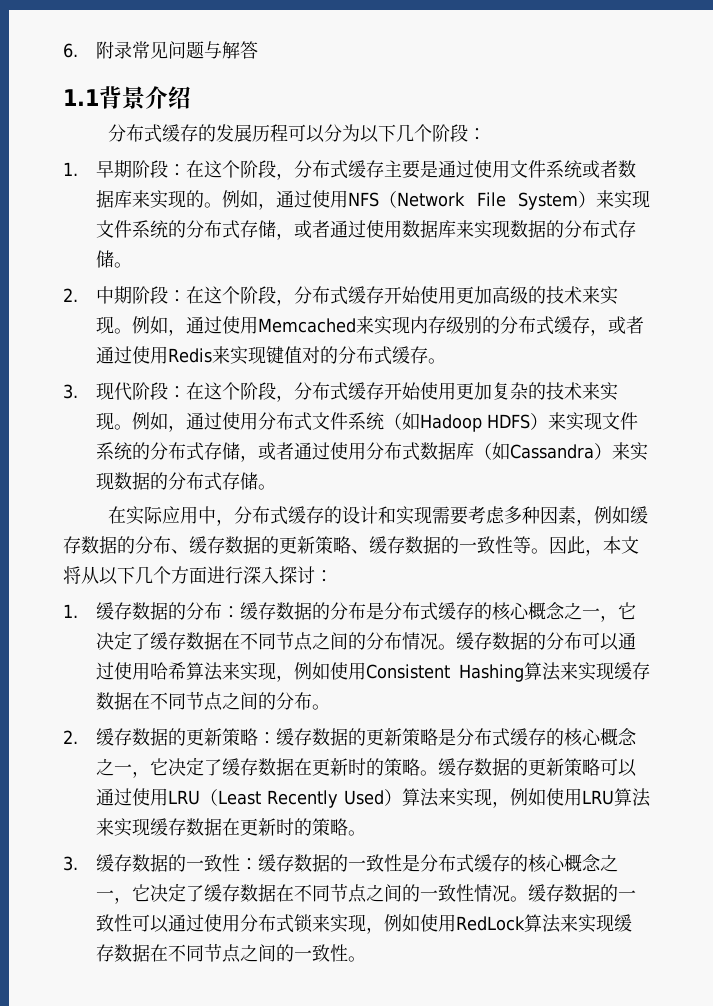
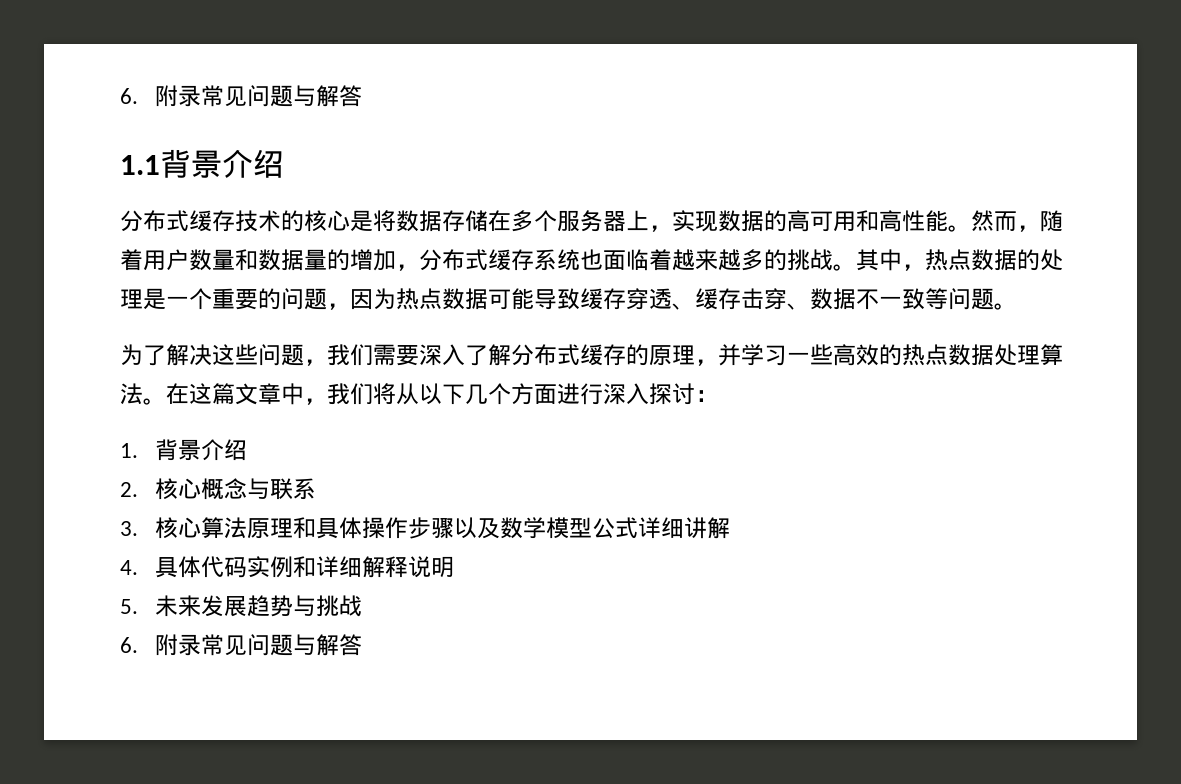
- 分布式缓存的发展历程可以分为以下几个阶段：
- 1.早期阶段：在这个阶段，分布式缓存主要是通过使用文件系统或者数据库来实现的。例如，通过使用NFS（Network File System）来实现文件系统的分布式存储，或者通过使用数据库来实现数据的分布式存储。
- 2.中期阶段：在这个阶段，分布式缓存开始使用更加高级的技术来实现。例如，通过使用Memcached来实现内存级别的分布式缓存，或者通过使用Redis来实现键值对的分布式缓存。
- 3.现代阶段：在这个阶段，分布式缓存开始使用更加复杂的技术来实现。例如，通过使用分布式文件系统（如Hadoop HDFS）来实现文件系统的分布式存储，或者通过使用分布式数据库（如Cassandra）来实现数据的分布式存储。
- 在实际应用中，分布式缓存的设计和实现需要考虑多种因素，例如缓存数据的分布、缓存数据的更新策略、缓存数据的一致性等。因此，本文将从以下几个方面进行深入探讨：
+ 分布式缓存技术的核心是将数据存储在多个服务器上，实现数据的高可用和高性能。然而，随着用户数量和数据量的增加，分布式缓存系统也面临着越来越多的挑战。其中，热点数据的处理是一个重要的问题，因为热点数据可能导致缓存穿透、缓存击穿、数据不一致等问题。
+ 为了解决这些问题，我们需要深入了解分布式缓存的原理，并学习一些高效的热点数据处理算法。在这篇文章中，我们将从以下几个方面进行深入探讨：
- 1.缓存数据的分布：缓存数据的分布是分布式缓存的核心概念之一，它决定了缓存数据在不同节点之间的分布情况。缓存数据的分布可以通过使用哈希算法来实现，例如使用Consistent Hashing算法来实现缓存数据在不同节点之间的分布。
- 2.缓存数据的更新策略：缓存数据的更新策略是分布式缓存的核心概念之一，它决定了缓存数据在更新时的策略。缓存数据的更新策略可以通过使用LRU（Least Recently Used）算法来实现，例如使用LRU算法来实现缓存数据在更新时的策略。
- 3.缓存数据的一致性：缓存数据的一致性是分布式缓存的核心概念之一，它决定了缓存数据在不同节点之间的一致性情况。缓存数据的一致性可以通过使用分布式锁来实现，例如使用RedLock算法来实现缓存数据在不同节点之间的一致性。
+ 1.背景介绍
+ 2.核心概念与联系
+ 3.核心算法原理和具体操作步骤以及数学模型公式详细讲解
+ 4.具体代码实例和详细解释说明
+ 5.未来发展趋势与挑战
+ 6.附录常见问题与解答

